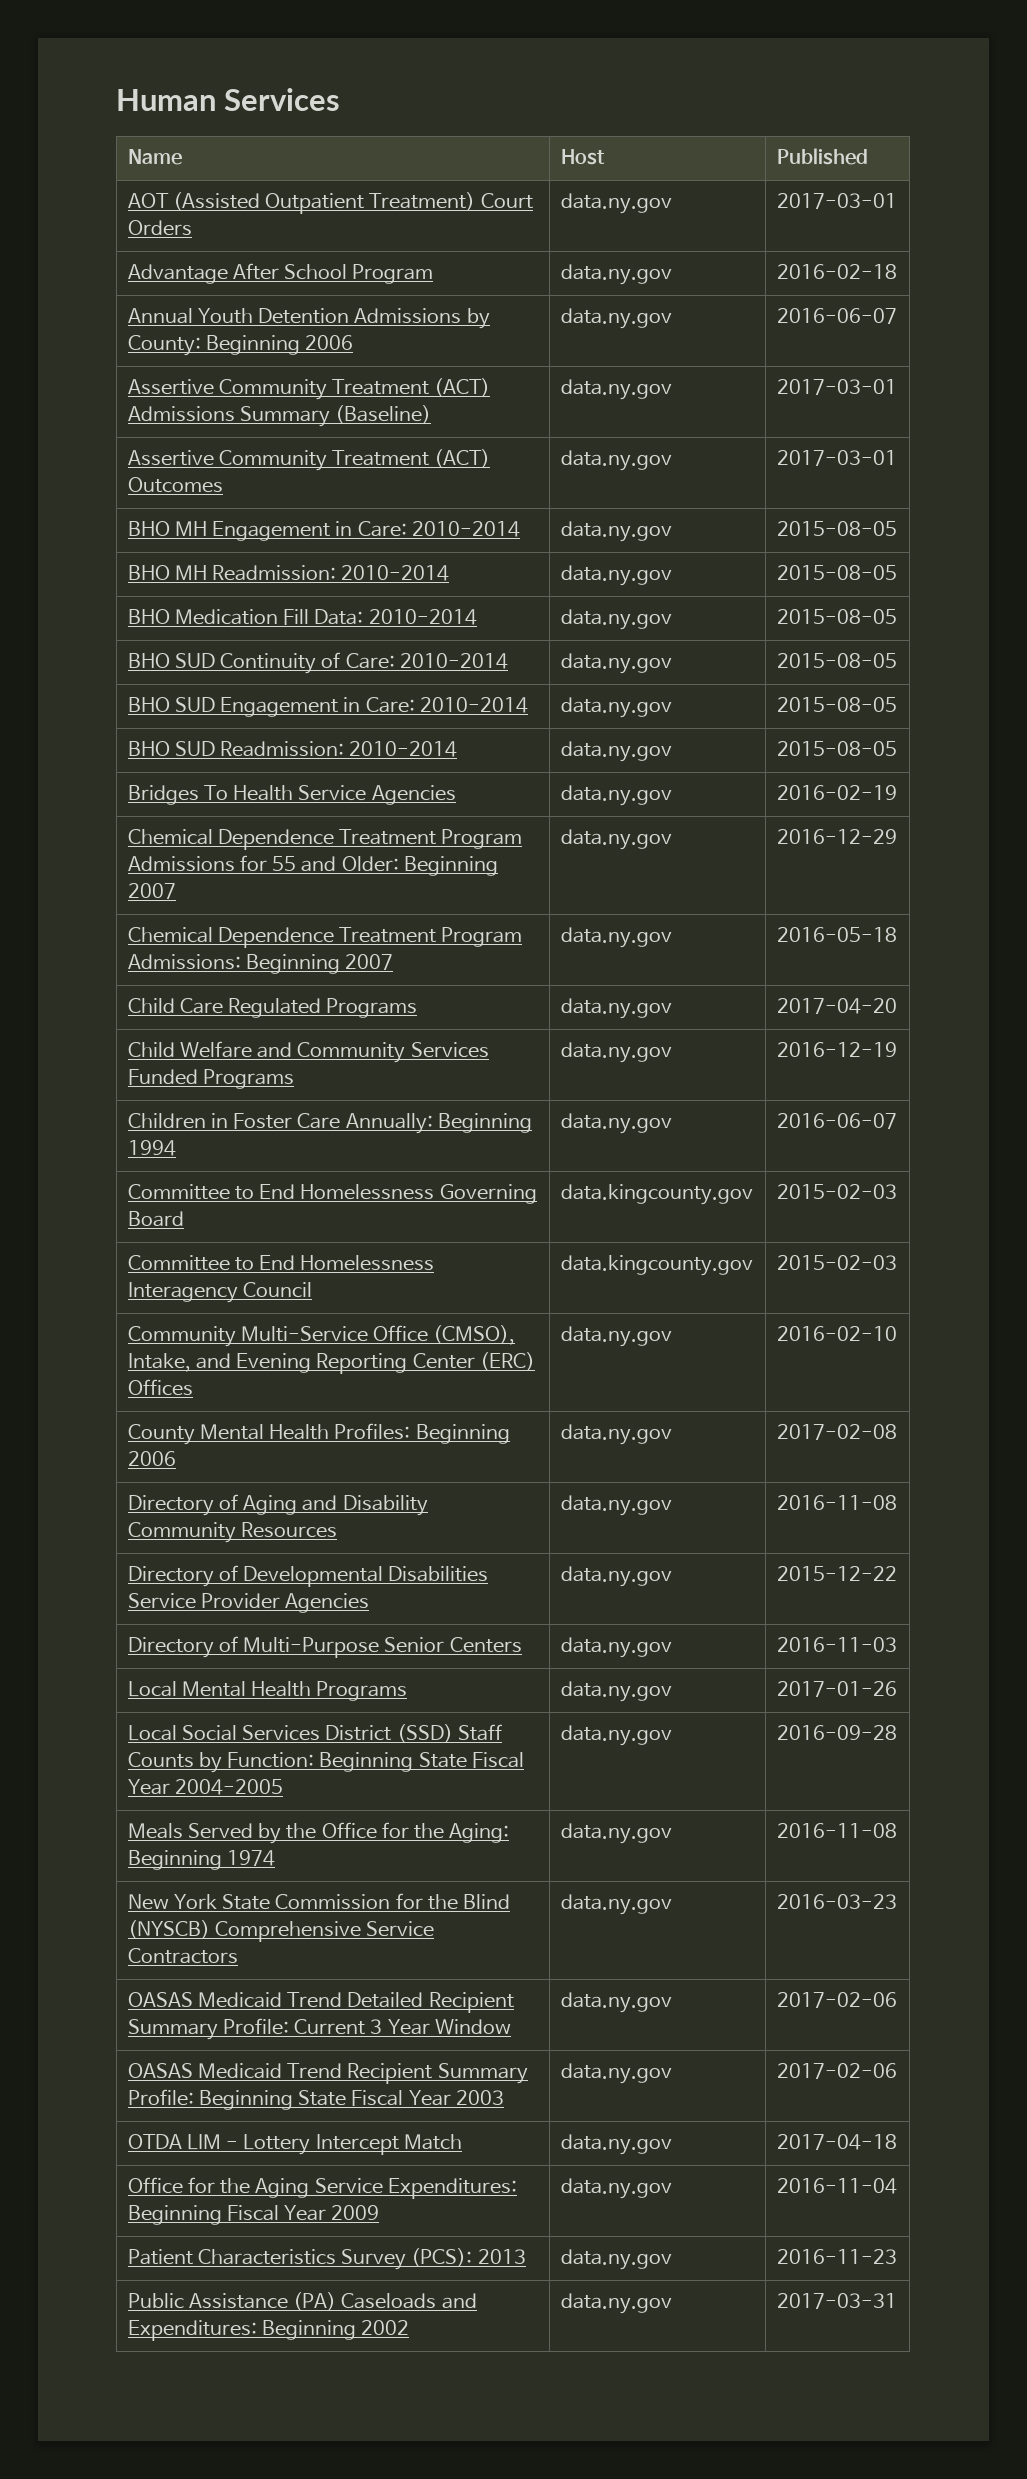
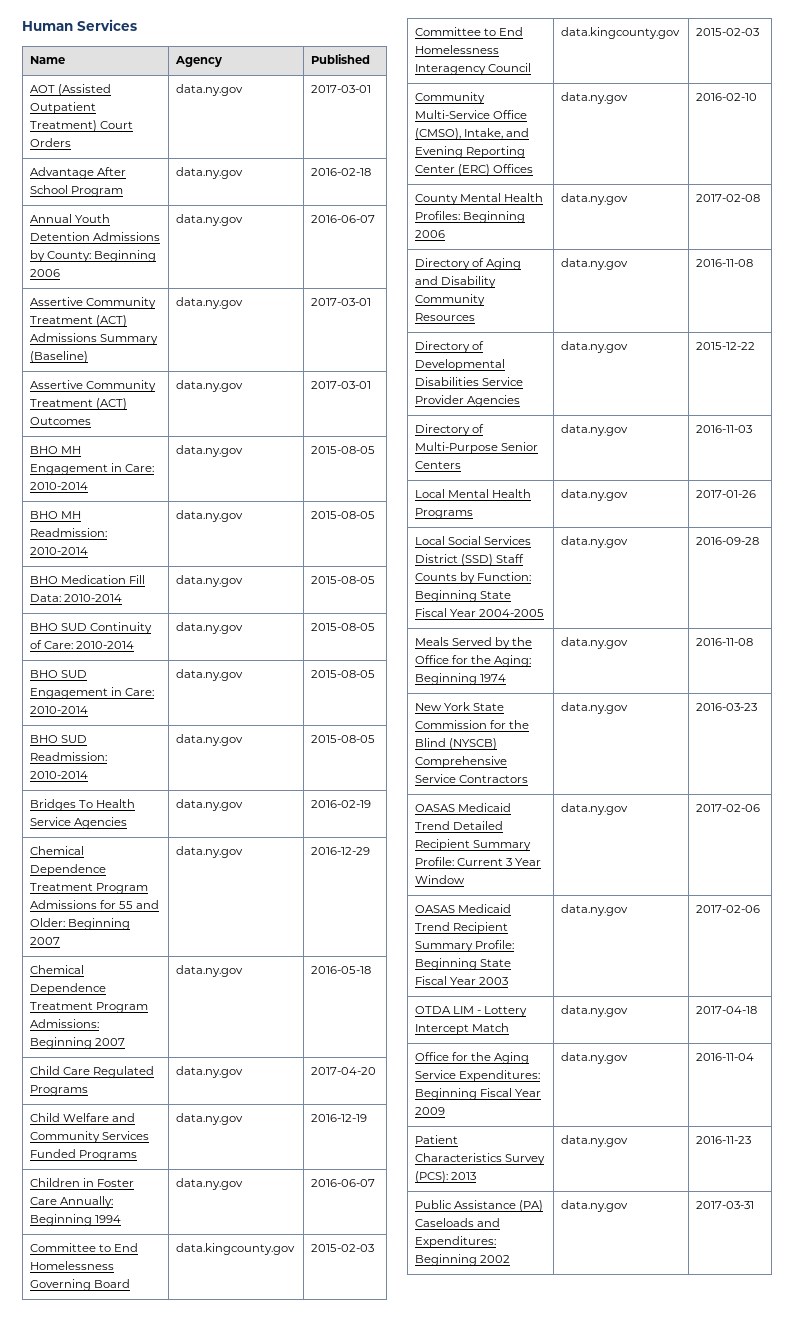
- Name | Host | Published
+ Name | Agency | Published

